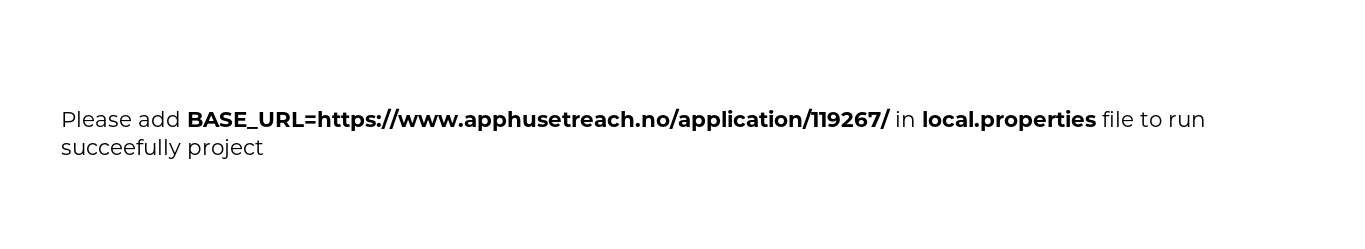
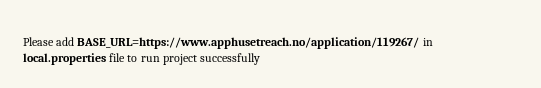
- Please add BASE_URL=https://www.apphusetreach.no/application/119267/ in local.properties file to run succeefully project
+ Please add BASE_URL=https://www.apphusetreach.no/application/119267/ in local.properties file to run project successfully

